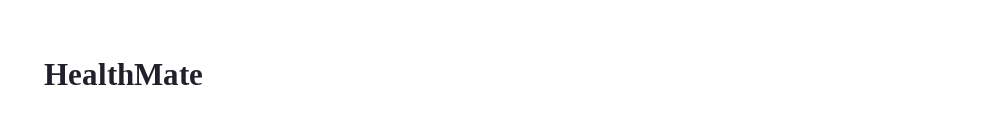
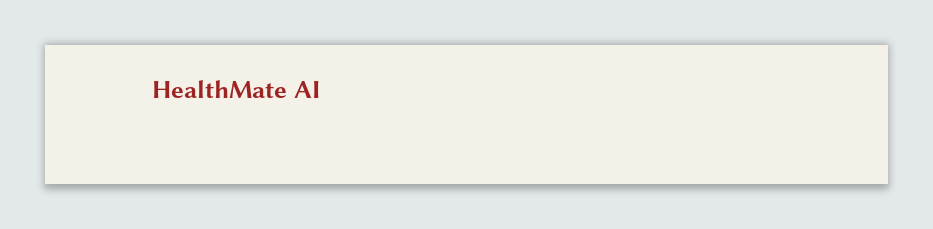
- HealthMate
+ HealthMate AI

